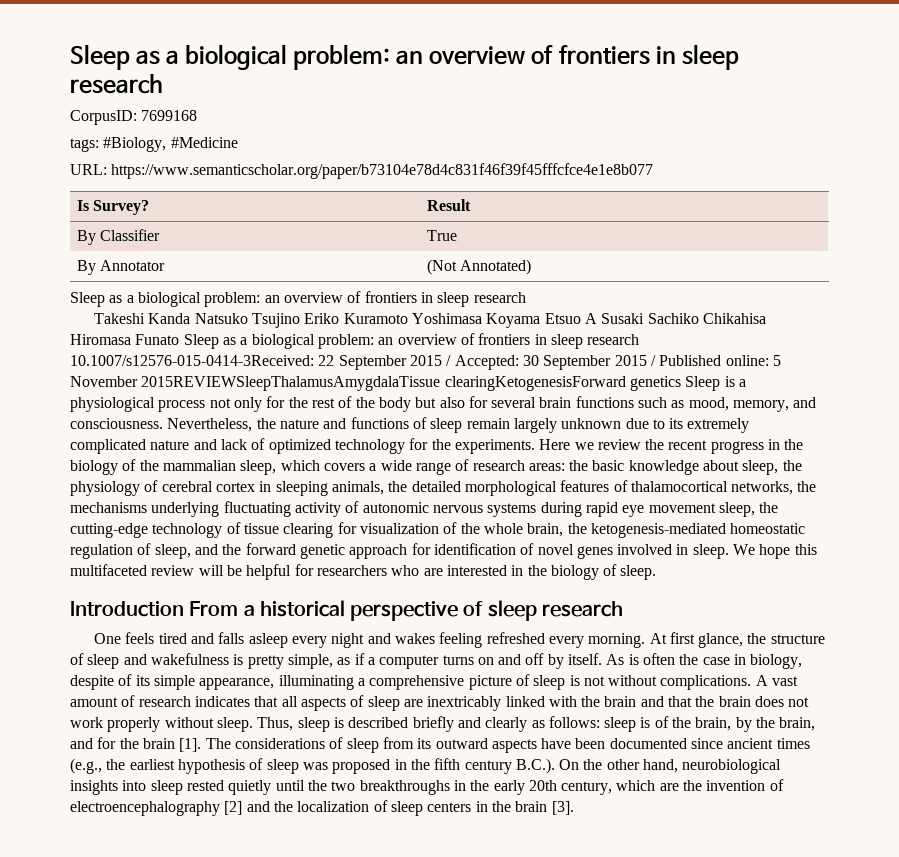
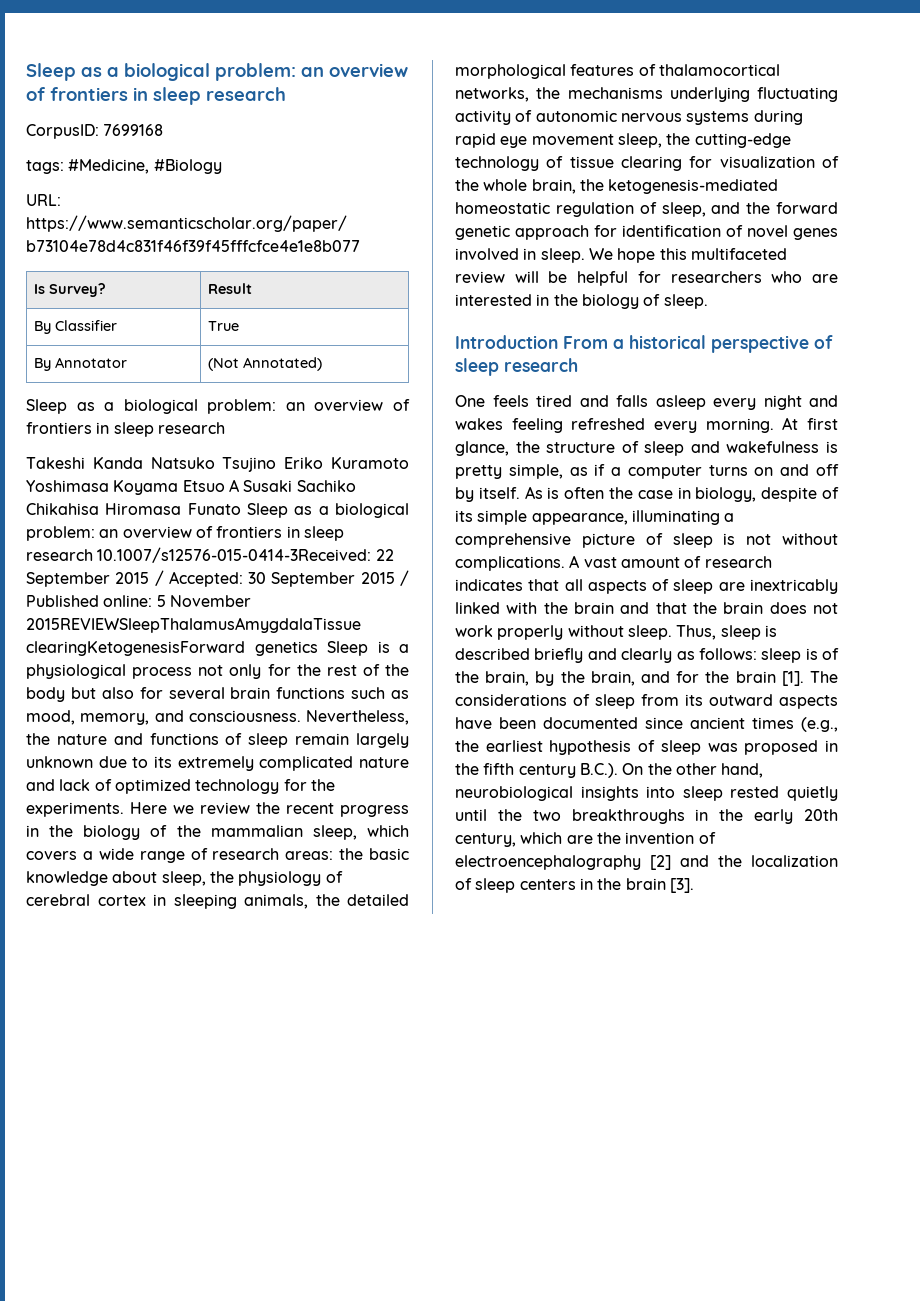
- tags: #Biology, #Medicine
+ tags: #Medicine, #Biology

